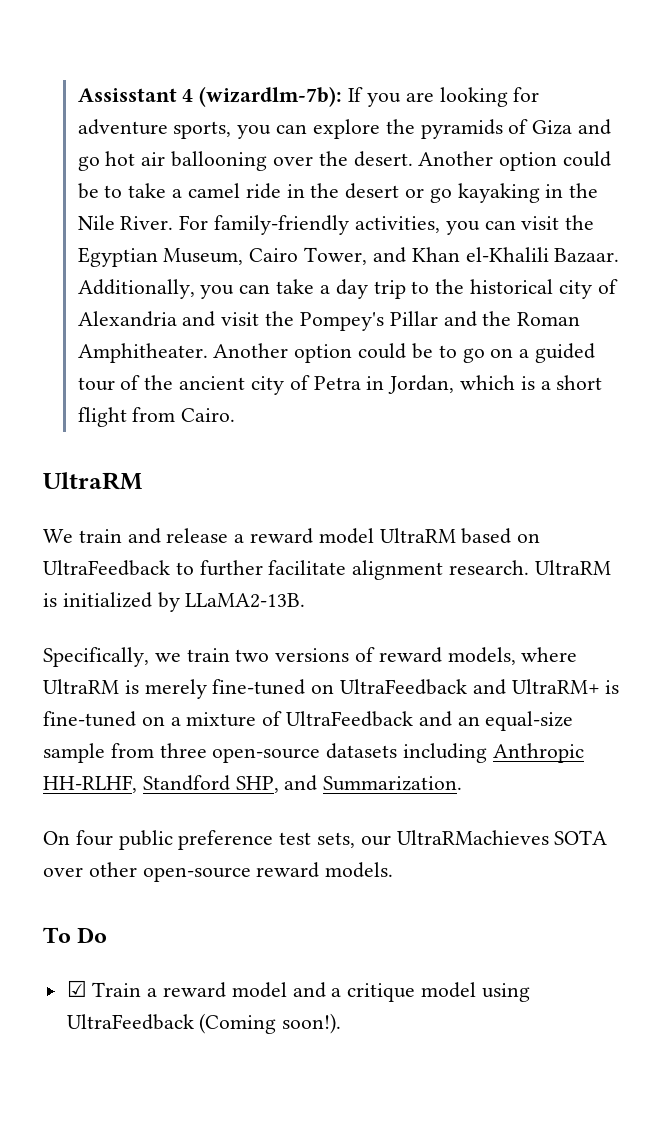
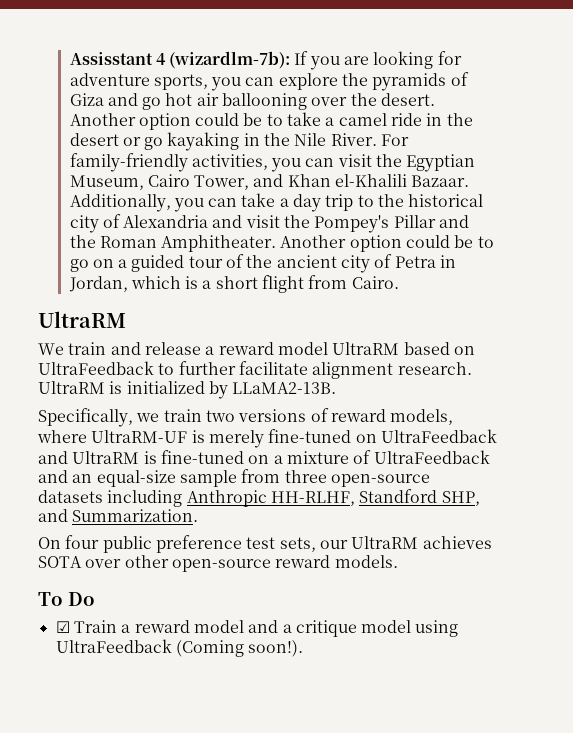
- Specifically, we train two versions of reward models, where UltraRM is merely fine-tuned on UltraFeedback and UltraRM+ is fine-tuned on a mixture of UltraFeedback and an equal-size sample from three open-source datasets including Anthropic HH-RLHF, Standford SHP, and Summarization.
+ Specifically, we train two versions of reward models, where UltraRM-UF is merely fine-tuned on UltraFeedback and UltraRM is fine-tuned on a mixture of UltraFeedback and an equal-size sample from three open-source datasets including Anthropic HH-RLHF, Standford SHP, and Summarization.
- On four public preference test sets, our UltraRMachieves SOTA over other open-source reward models.
+ On four public preference test sets, our UltraRM achieves SOTA over other open-source reward models.

